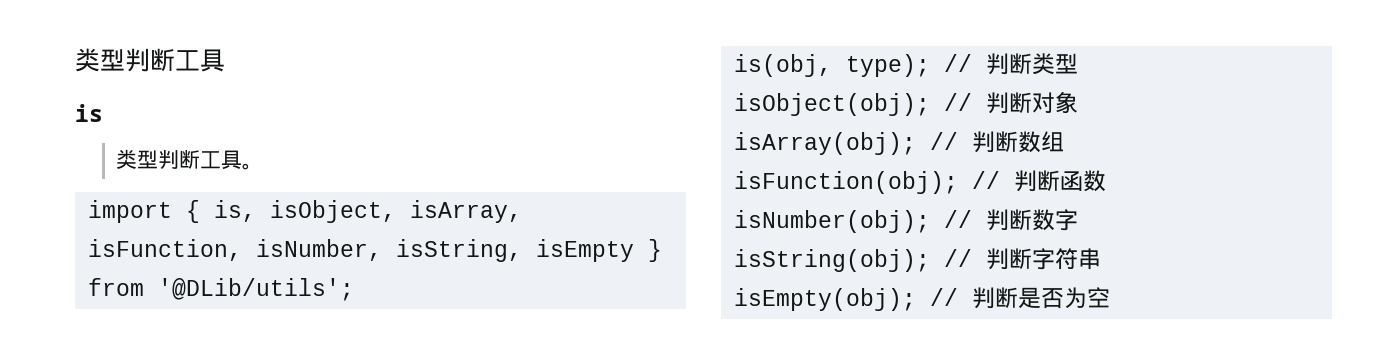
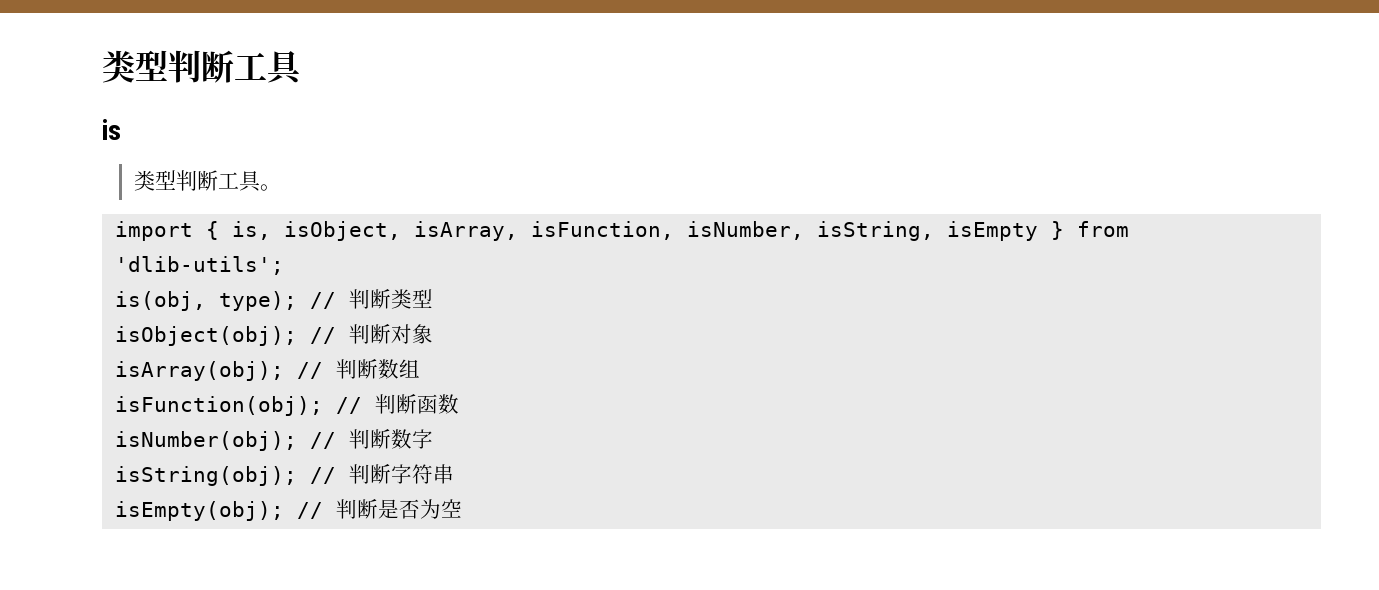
- import { is, isObject, isArray, isFunction, isNumber, isString, isEmpty } from '@DLib/utils';
+ import { is, isObject, isArray, isFunction, isNumber, isString, isEmpty } from 'dlib-utils';

